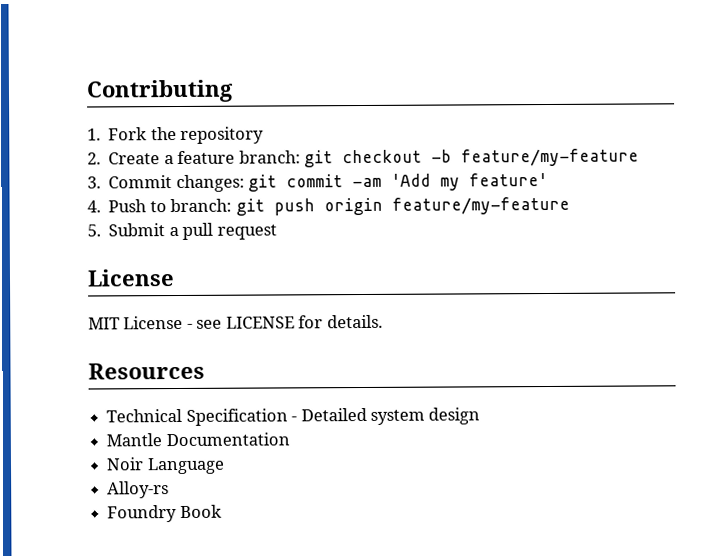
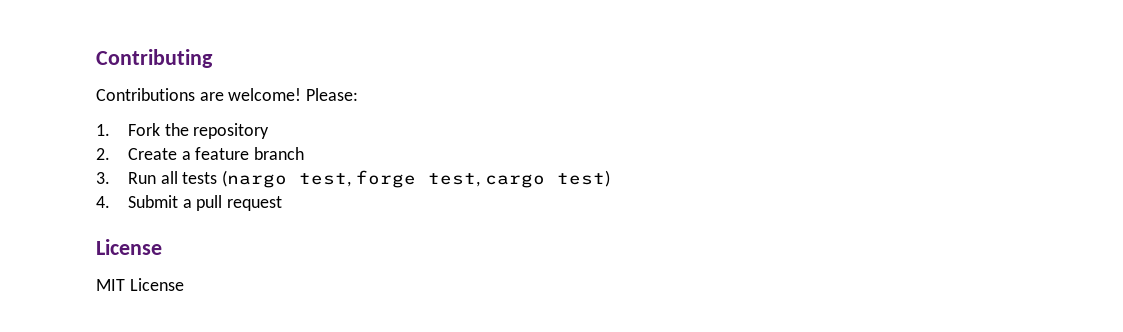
+ Contributions are welcome! Please:
- 2. Create a feature branch: git checkout -b feature/my-feature
- 3. Commit changes: git commit -am 'Add my feature'
- 4. Push to branch: git push origin feature/my-feature
- 5. Submit a pull request
+ 2. Create a feature branch
+ 3. Run all tests (nargo test, forge test, cargo test)
+ 4. Submit a pull request
- MIT License - see LICENSE for details.
- Resources
- Technical Specification - Detailed system design
- Mantle Documentation
- Noir Language
- Alloy-rs
- Foundry Book
+ MIT License

